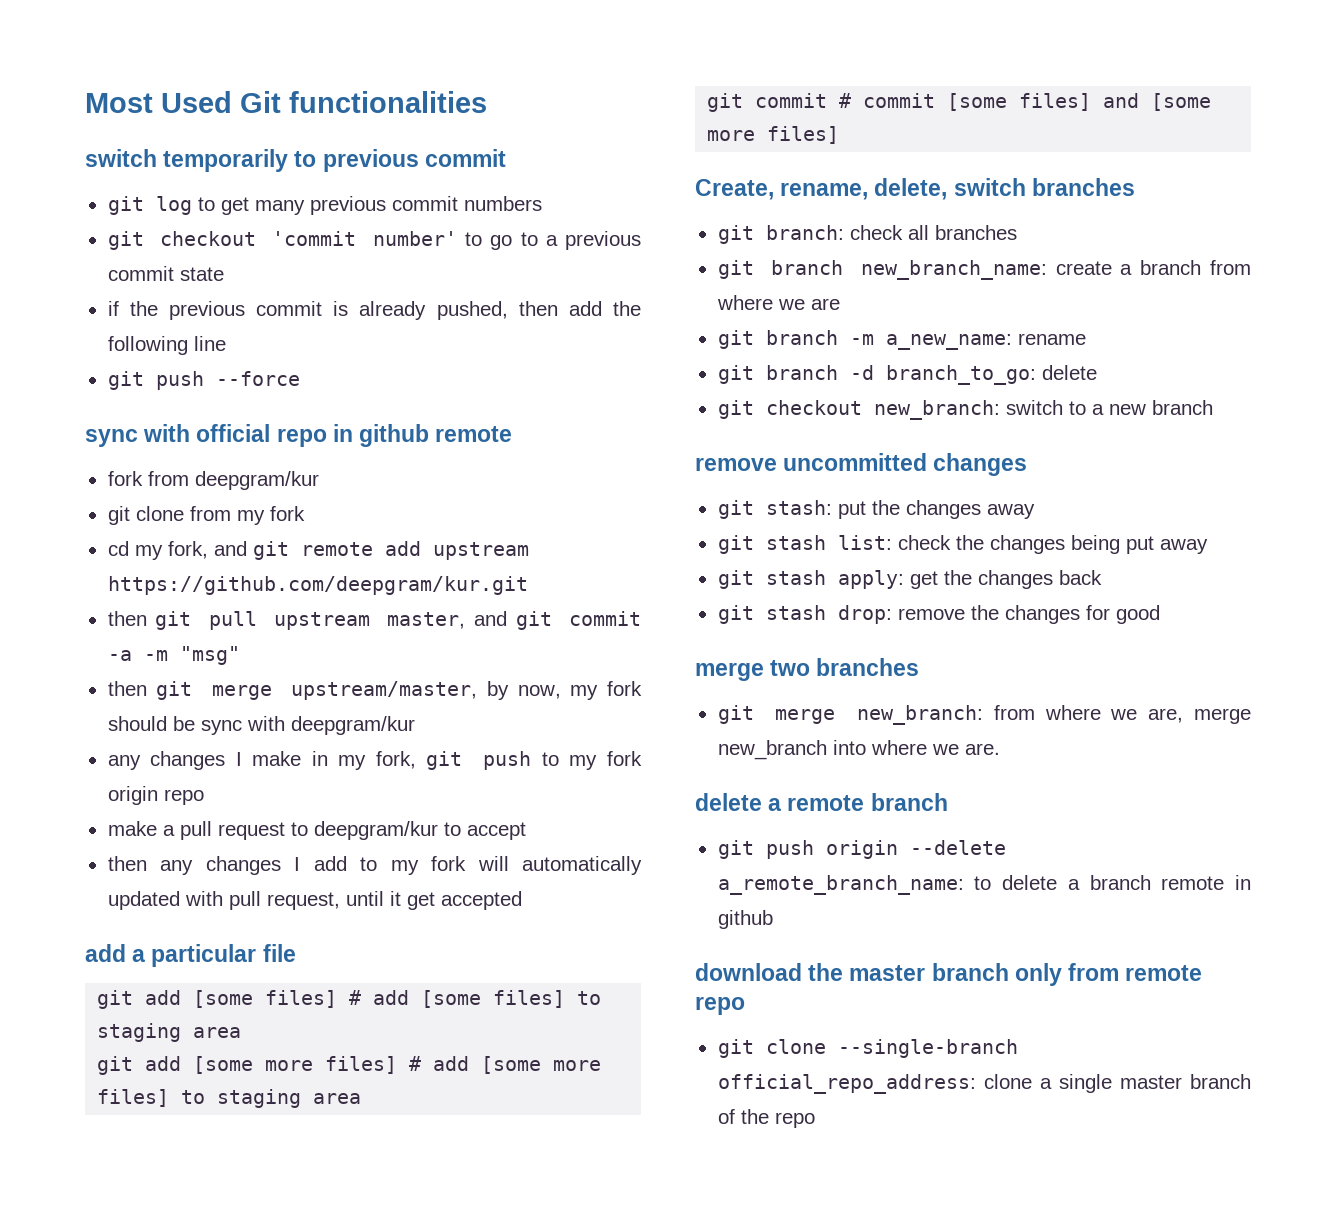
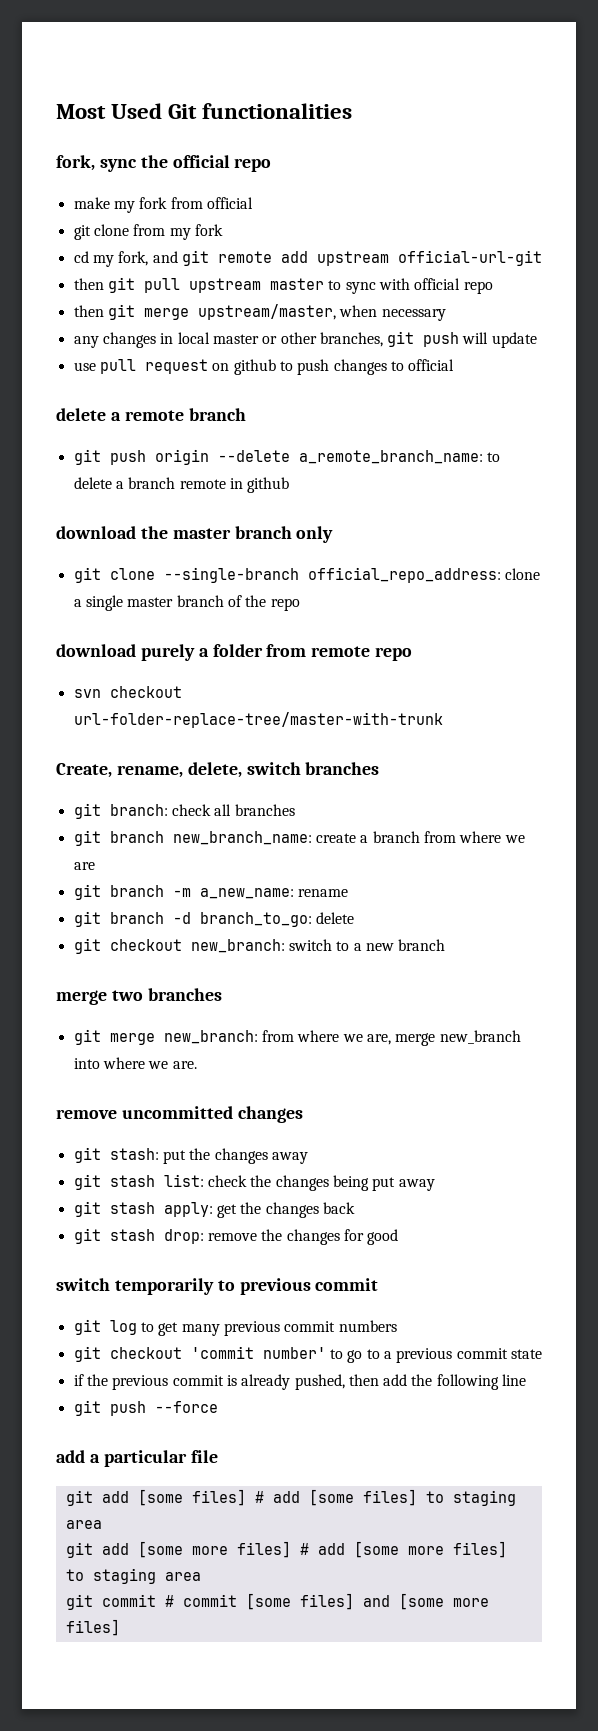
+ fork, sync the official repo
+ make my fork from official
+ git clone from my fork
+ cd my fork, and git remote add upstream official-url-git
+ then git pull upstream master to sync with official repo
+ then git merge upstream/master, when necessary
+ any changes in local master or other branches, git push will update
+ use pull request on github to push changes to official
+ delete a remote branch
+ git push origin --delete a_remote_branch_name: to delete a branch remote in github
+ download the master branch only
+ git clone --single-branch official_repo_address: clone a single master branch of the repo
+ download purely a folder from remote repo
+ svn checkout url-folder-replace-tree/master-with-trunk
+ Create, rename, delete, switch branches
+ git branch: check all branches
+ git branch new_branch_name: create a branch from where we are
+ git branch -m a_new_name: rename
+ git branch -d branch_to_go: delete
+ git checkout new_branch: switch to a new branch
+ merge two branches
+ git merge new_branch: from where we are, merge new_branch into where we are.
+ remove uncommitted changes
+ git stash: put the changes away
+ git stash list: check the changes being put away
+ git stash apply: get the changes back
+ git stash drop: remove the changes for good
- sync with official repo in github remote
- fork from deepgram/kur
- git clone from my fork
- cd my fork, and git remote add upstream https://github.com/deepgram/kur.git
- then git pull upstream master, and git commit -a -m "msg"
- then git merge upstream/master, by now, my fork should be sync with deepgram/kur
- any changes I make in my fork, git push to my fork origin repo
- make a pull request to deepgram/kur to accept
- then any changes I add to my fork will automatically updated with pull request, until it get accepted
- Create, rename, delete, switch branches
- git branch: check all branches
- git branch new_branch_name: create a branch from where we are
- git branch -m a_new_name: rename
- git branch -d branch_to_go: delete
- git checkout new_branch: switch to a new branch
- remove uncommitted changes
- git stash: put the changes away
- git stash list: check the changes being put away
- git stash apply: get the changes back
- git stash drop: remove the changes for good
- merge two branches
- git merge new_branch: from where we are, merge new_branch into where we are.
- delete a remote branch
- git push origin --delete a_remote_branch_name: to delete a branch remote in github
- download the master branch only from remote repo
- git clone --single-branch official_repo_address: clone a single master branch of the repo

